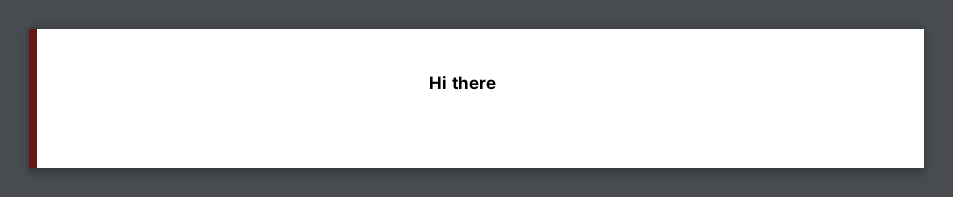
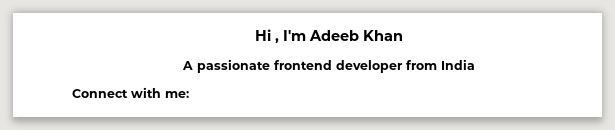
- Hi there
+ Hi , I'm Adeeb Khan
+ A passionate frontend developer from India
+ Connect with me:

